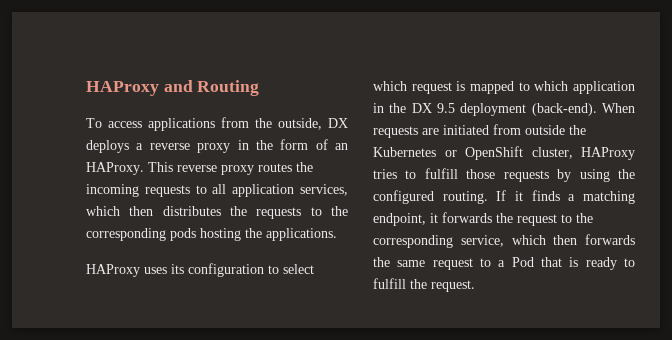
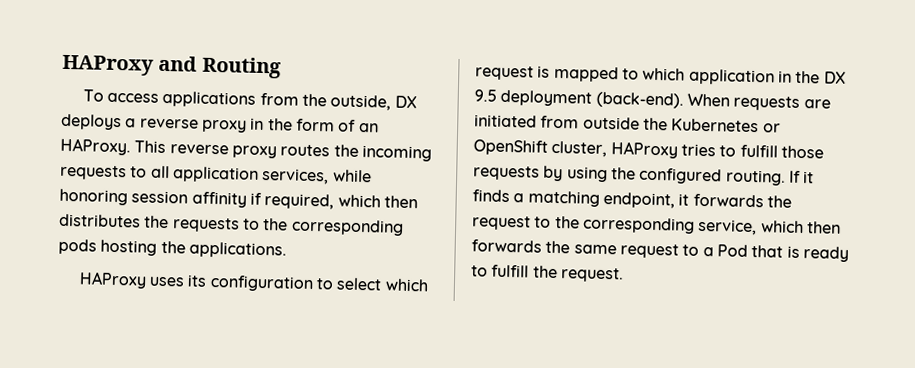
- This reverse proxy routes the incoming requests to all application services, which then distributes the requests to the corresponding pods hosting the applications.
+ This reverse proxy routes the incoming requests to all application services, while honoring session affinity if required, which then distributes the requests to the corresponding pods hosting the applications.

